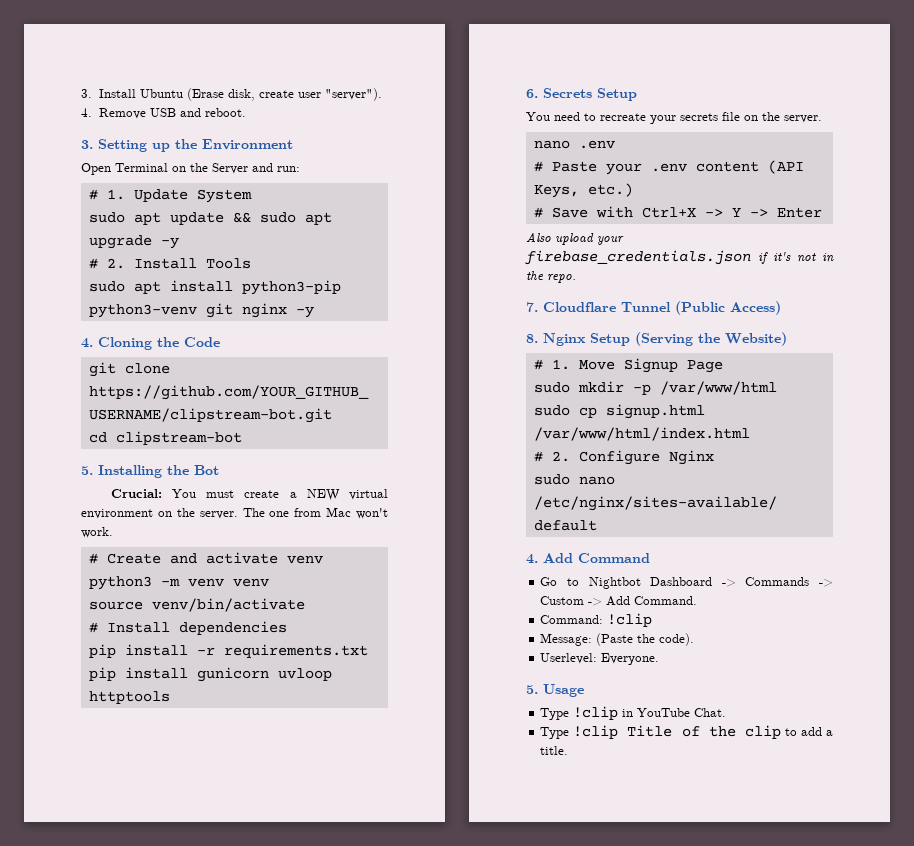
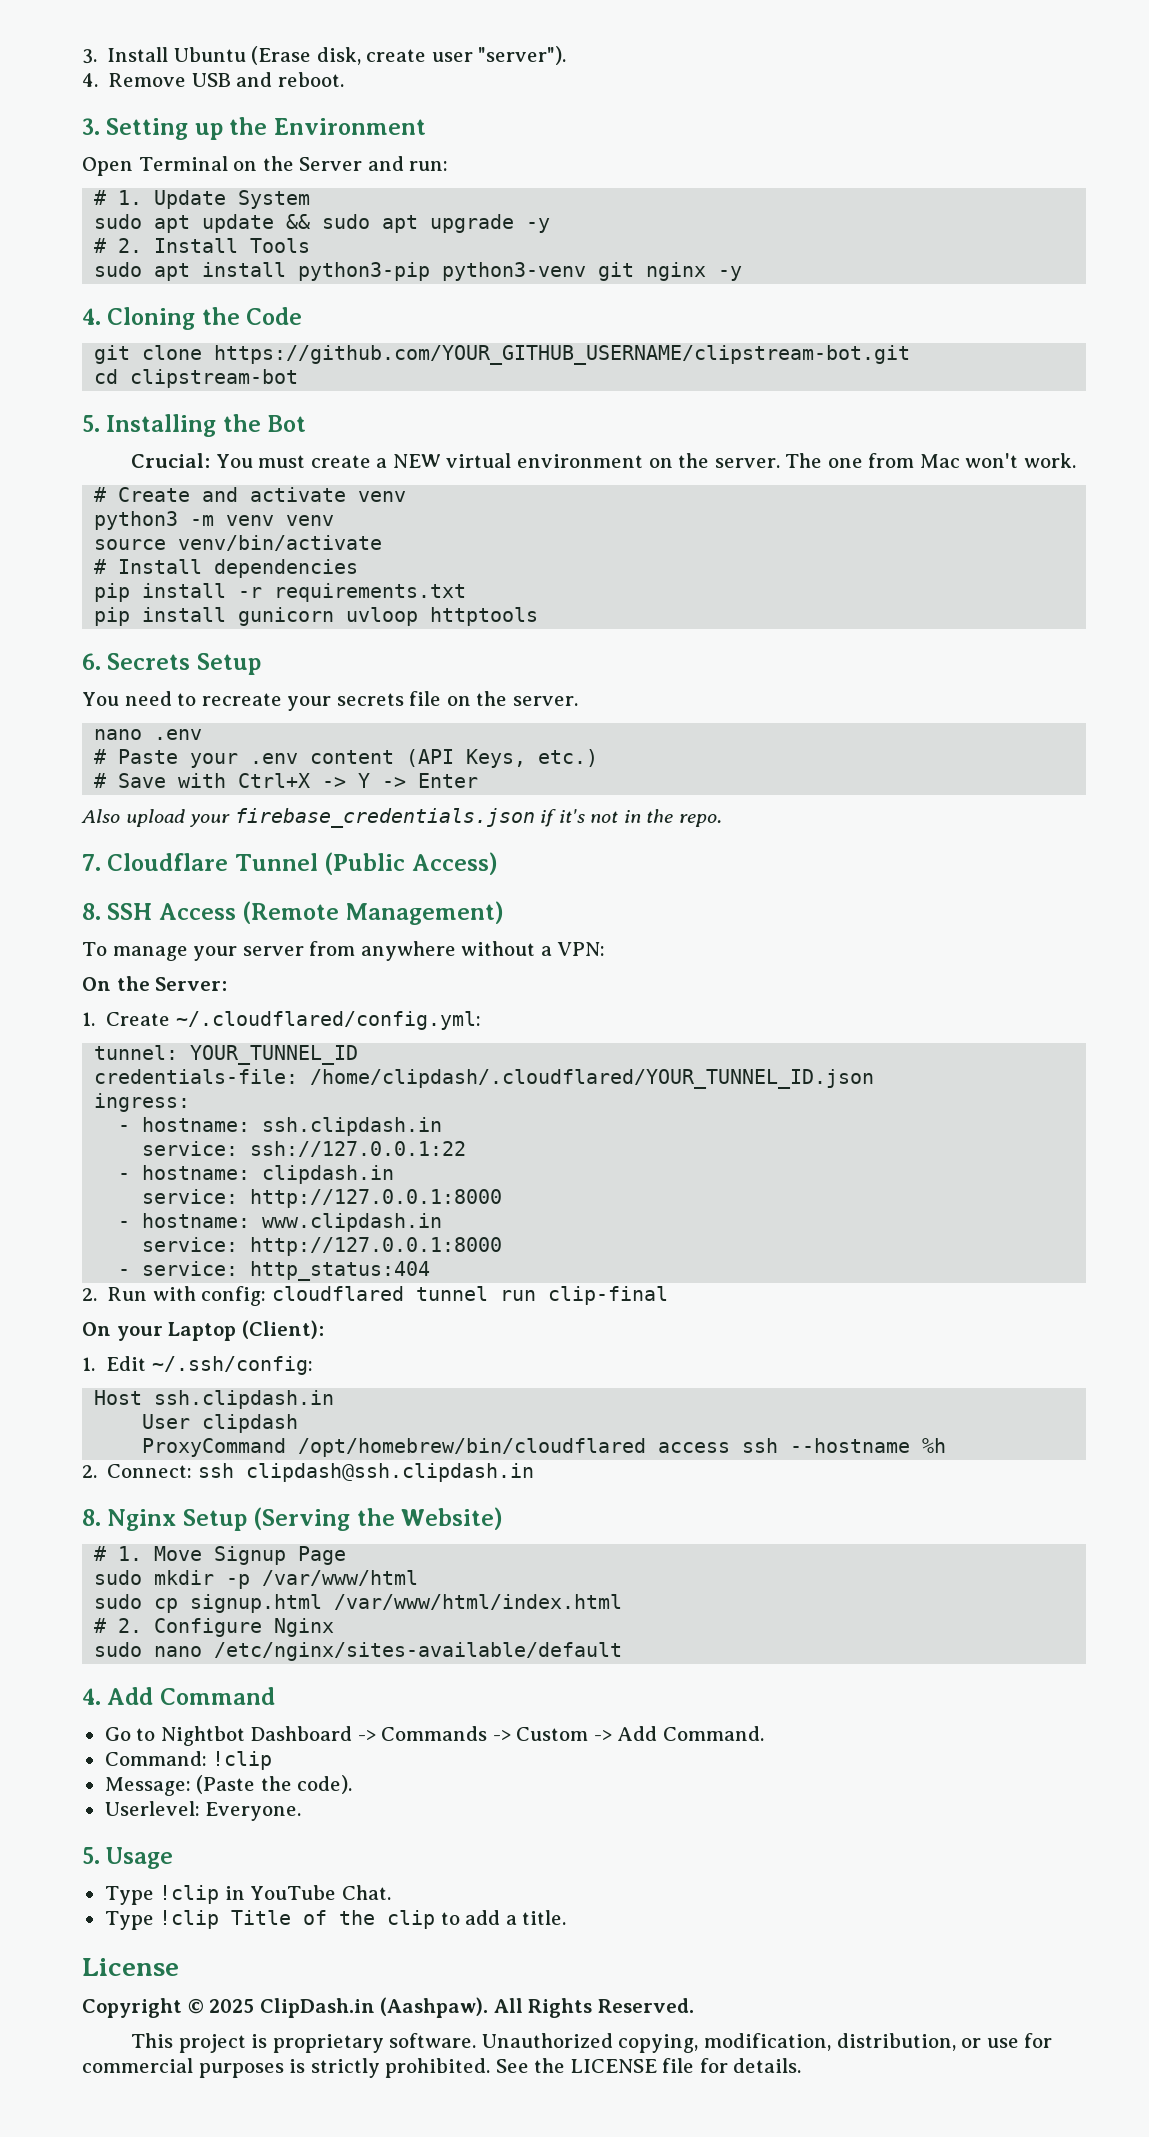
+ 8. SSH Access (Remote Management)
+ To manage your server from anywhere without a VPN:
+ On the Server:
+ 1. Create ~/.cloudflared/config.yml:
+ tunnel: YOUR_TUNNEL_ID
+ credentials-file: /home/clipdash/.cloudflared/YOUR_TUNNEL_ID.json
+ ingress:
+ - hostname: ssh.clipdash.in
+ service: ssh://127.0.0.1:22
+ - hostname: clipdash.in
+ service: http://127.0.0.1:8000
+ - hostname: www.clipdash.in
+ service: http://127.0.0.1:8000
+ - service: http_status:404
+ 2. Run with config: cloudflared tunnel run clip-final
+ On your Laptop (Client):
+ 1. Edit ~/.ssh/config:
+ Host ssh.clipdash.in
+ User clipdash
+ ProxyCommand /opt/homebrew/bin/cloudflared access ssh --hostname %h
+ 2. Connect: ssh clipdash@ssh.clipdash.in
+ License
+ Copyright © 2025 ClipDash.in (Aashpaw). All Rights Reserved.
+ This project is proprietary software. Unauthorized copying, modification, distribution, or use for commercial purposes is strictly prohibited. See the LICENSE file for details.

